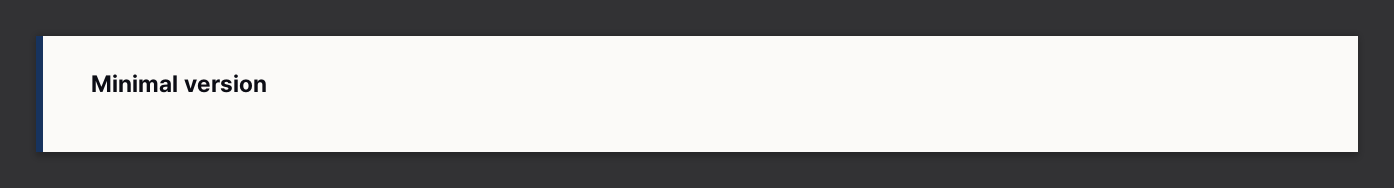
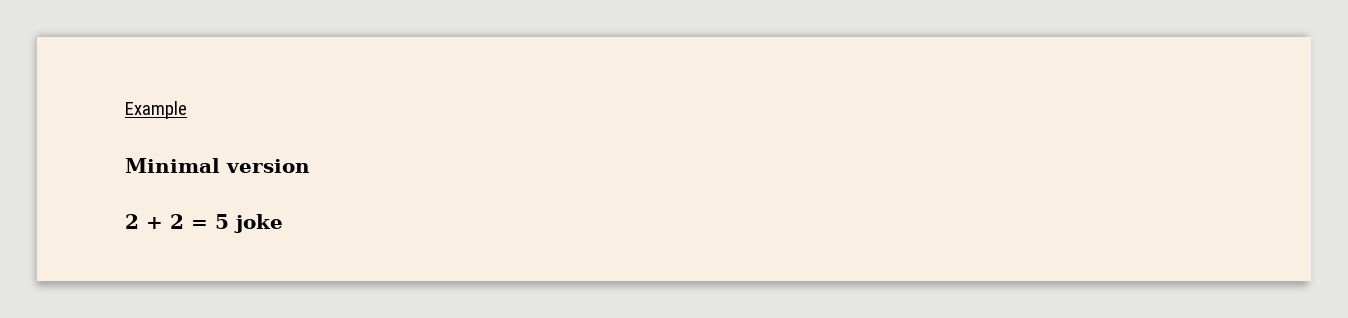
+ Example
+ 2 + 2 = 5 joke

